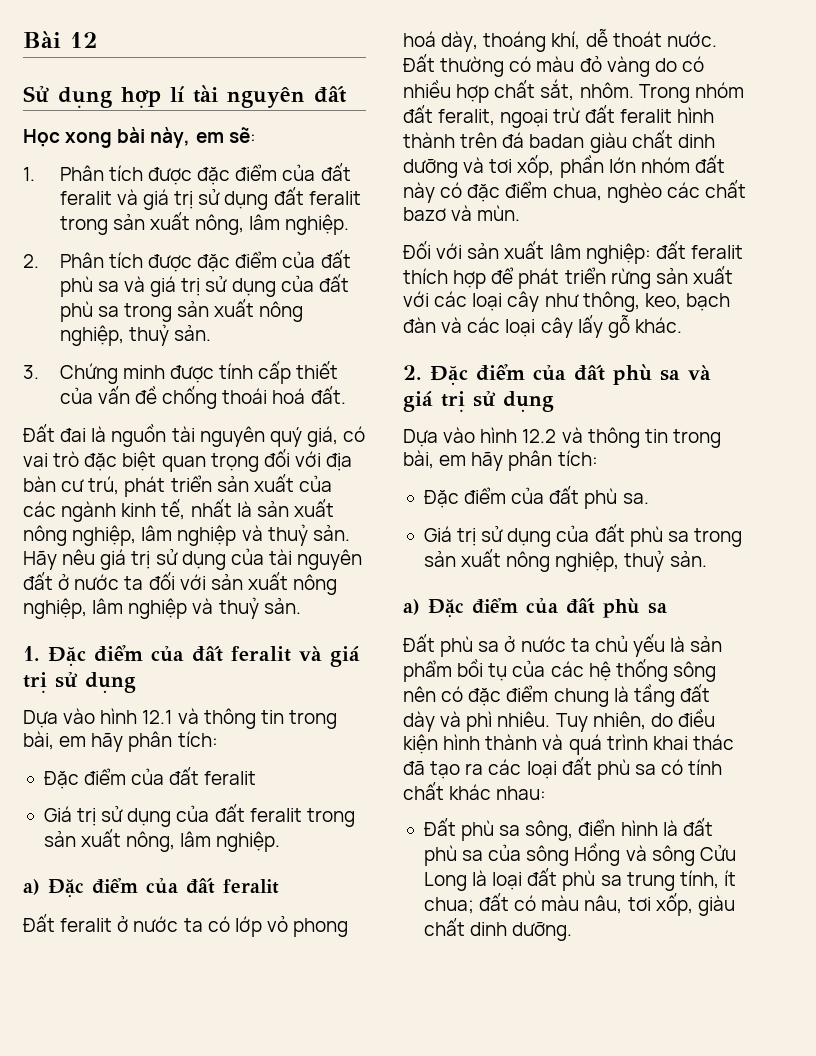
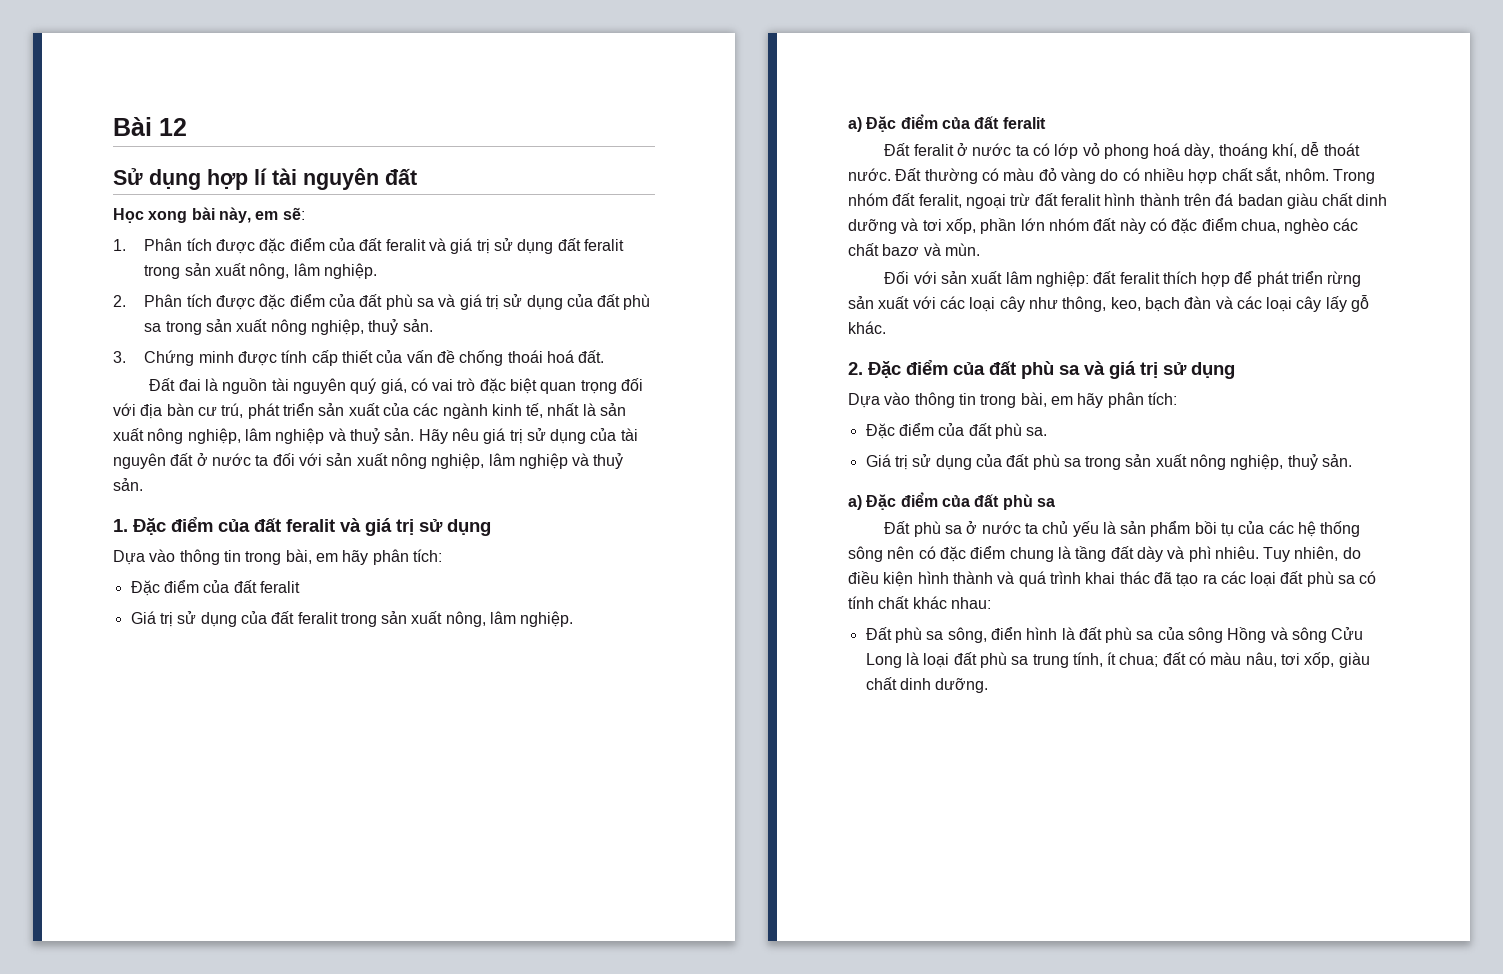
  1. Đặc điểm của đất feralit và giá trị sử dụng
- Dựa vào hình 12.1 và thông tin trong bài, em hãy phân tích:
+ Dựa vào thông tin trong bài, em hãy phân tích:
  2. Đặc điểm của đất phù sa và giá trị sử dụng
- Dựa vào hình 12.2 và thông tin trong bài, em hãy phân tích:
+ Dựa vào thông tin trong bài, em hãy phân tích:

